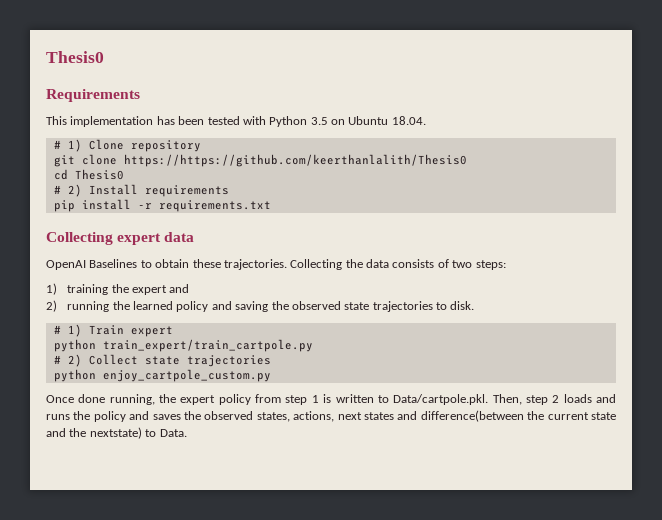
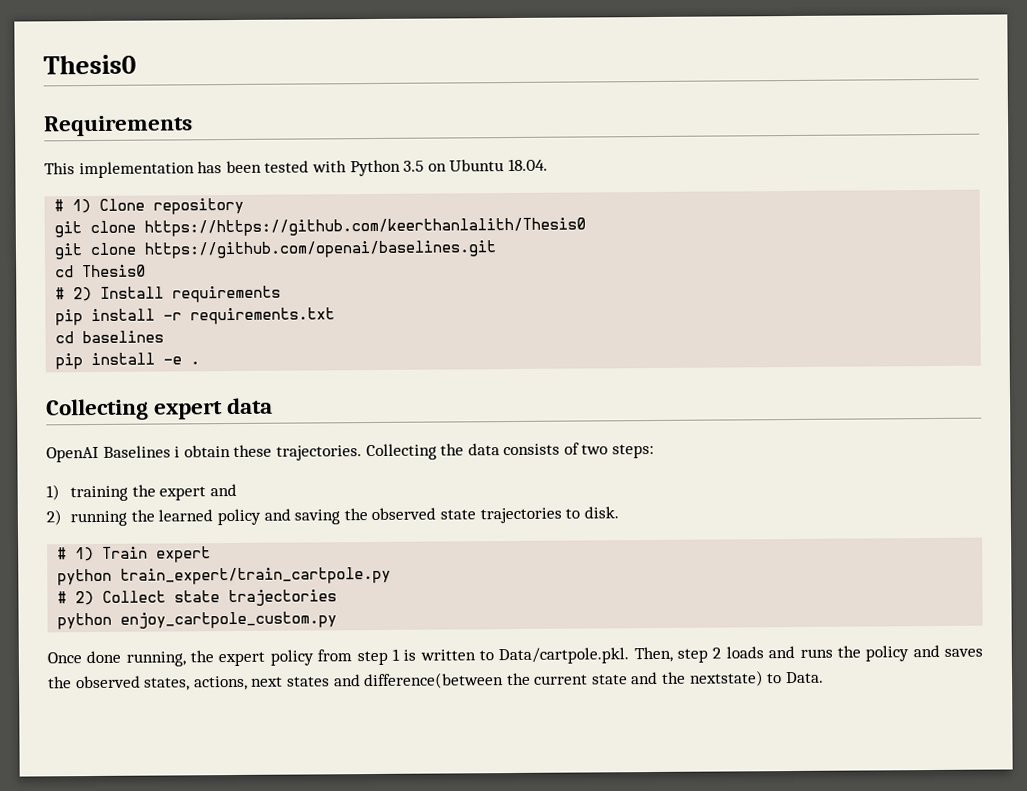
+ git clone https://github.com/openai/baselines.git
+ cd baselines
+ pip install -e .
- OpenAI Baselines to obtain these trajectories.
+ OpenAI Baselines i obtain these trajectories.

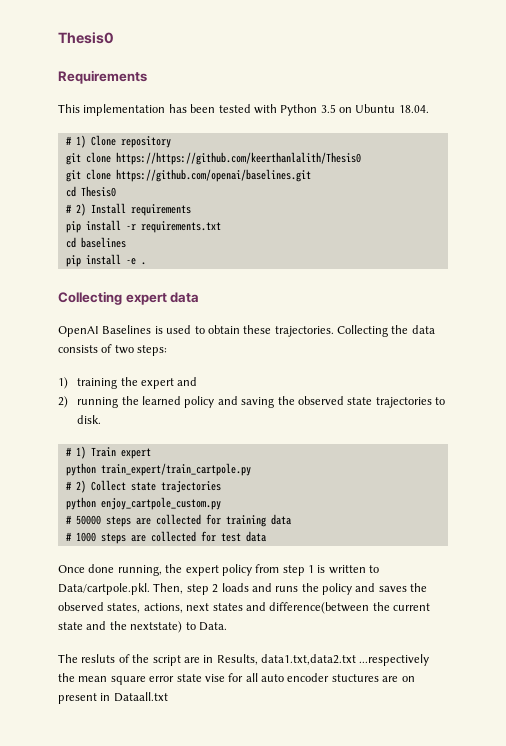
- OpenAI Baselines i obtain these trajectories.
+ OpenAI Baselines is used to obtain these trajectories.
+ # 50000 steps are collected for training data
+ # 1000 steps are collected for test data
+ The resluts of the script are in Results, data1.txt,data2.txt ...respectively the mean square error state vise for all auto encoder stuctures are on present in Dataall.txt

